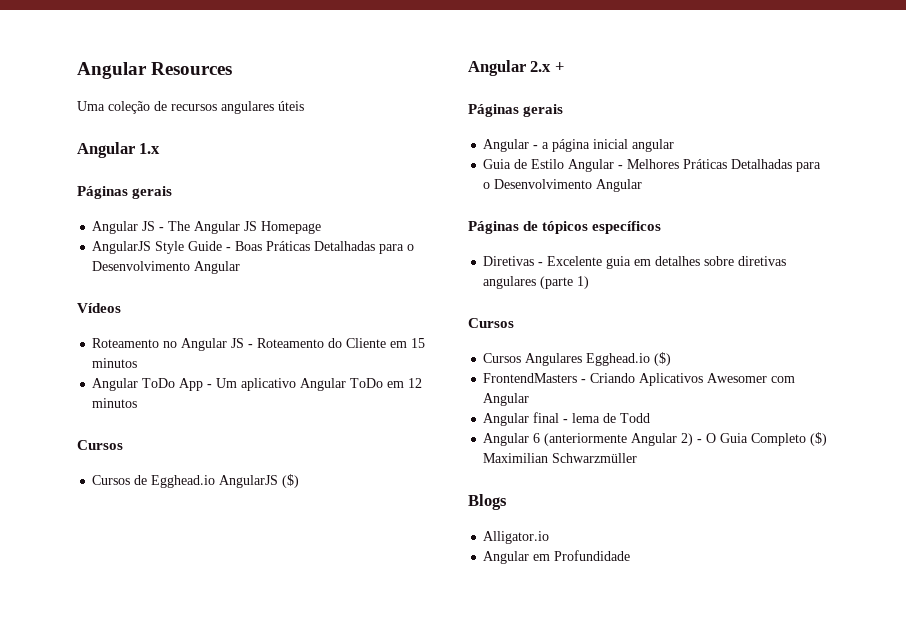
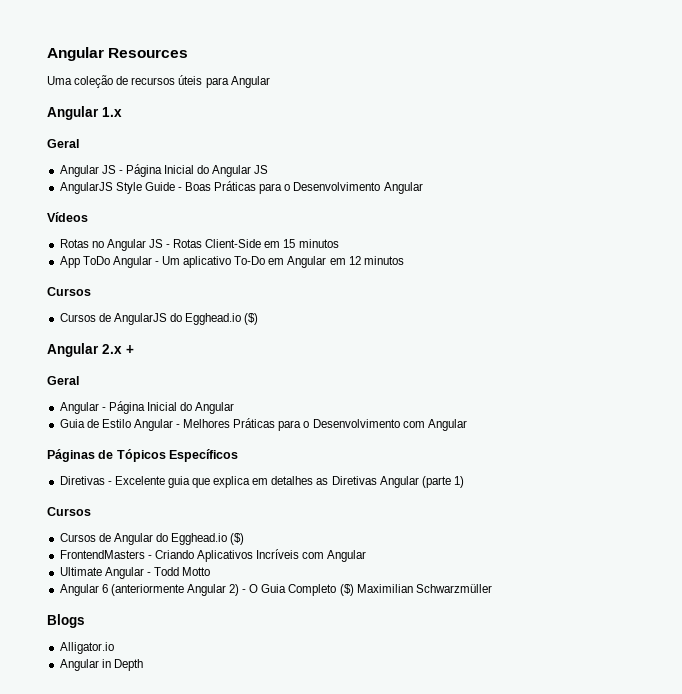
- Uma coleção de recursos angulares úteis
+ Uma coleção de recursos úteis para Angular
  Angular 1.x
- Páginas gerais
- Angular JS - The Angular JS Homepage
+ Geral
+ Angular JS - Página Inicial do Angular JS
- AngularJS Style Guide - Boas Práticas Detalhadas para o Desenvolvimento Angular
+ AngularJS Style Guide - Boas Práticas para o Desenvolvimento Angular
- Roteamento no Angular JS - Roteamento do Cliente em 15 minutos
+ Rotas no Angular JS - Rotas Client-Side em 15 minutos
- Angular ToDo App - Um aplicativo Angular ToDo em 12 minutos
+ App ToDo Angular - Um aplicativo To-Do em Angular em 12 minutos
- Cursos de Egghead.io AngularJS ($)
+ Cursos de AngularJS do Egghead.io ($)
  Angular 2.x +
- Páginas gerais
- Angular - a página inicial angular
+ Geral
+ Angular - Página Inicial do Angular
- Guia de Estilo Angular - Melhores Práticas Detalhadas para o Desenvolvimento Angular
+ Guia de Estilo Angular - Melhores Práticas para o Desenvolvimento com Angular
- Páginas de tópicos específicos
+ Páginas de Tópicos Específicos
- Diretivas - Excelente guia em detalhes sobre diretivas angulares (parte 1)
+ Diretivas - Excelente guia que explica em detalhes as Diretivas Angular (parte 1)
- Cursos Angulares Egghead.io ($)
+ Cursos de Angular do Egghead.io ($)
- FrontendMasters - Criando Aplicativos Awesomer com Angular
- Angular final - lema de Todd
+ FrontendMasters - Criando Aplicativos Incríveis com Angular
+ Ultimate Angular - Todd Motto
- Angular em Profundidade
+ Angular in Depth

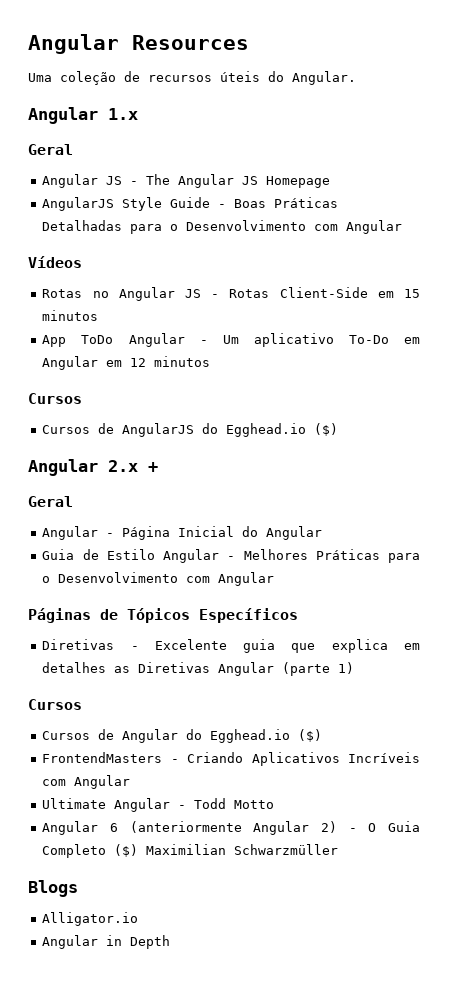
- Uma coleção de recursos úteis para Angular
+ Uma coleção de recursos úteis do Angular.
- Angular JS - Página Inicial do Angular JS
+ Angular JS - The Angular JS Homepage
- AngularJS Style Guide - Boas Práticas para o Desenvolvimento Angular
+ AngularJS Style Guide - Boas Práticas Detalhadas para o Desenvolvimento com Angular

